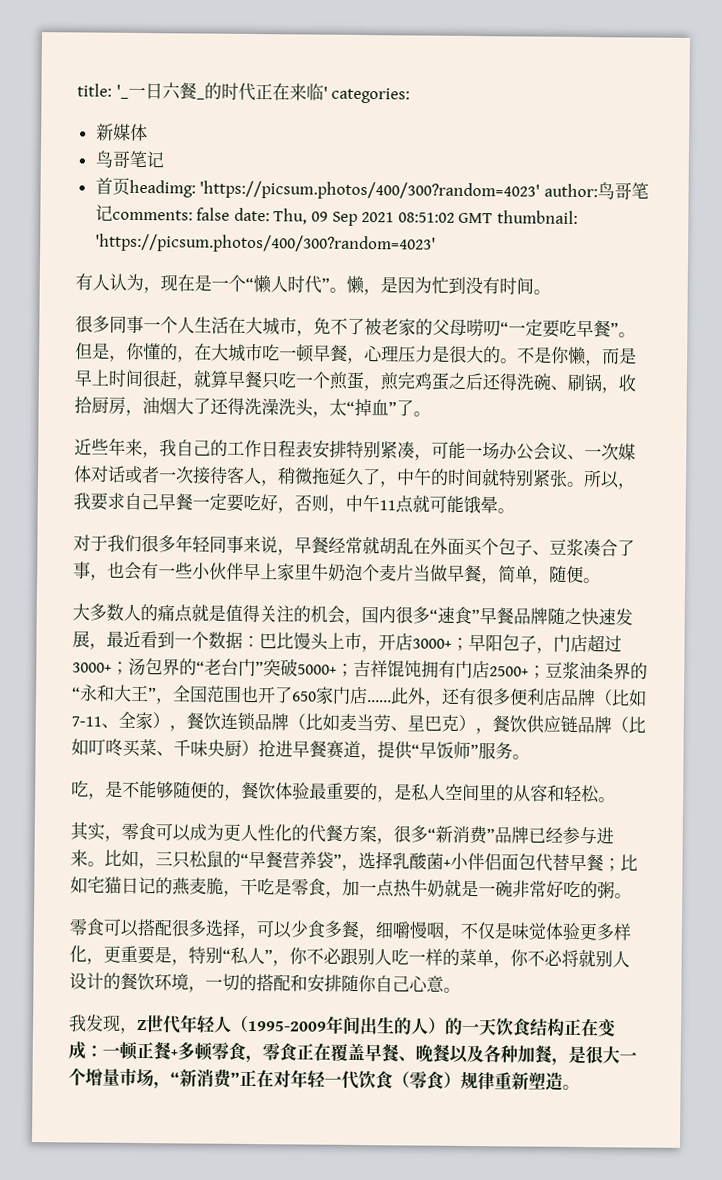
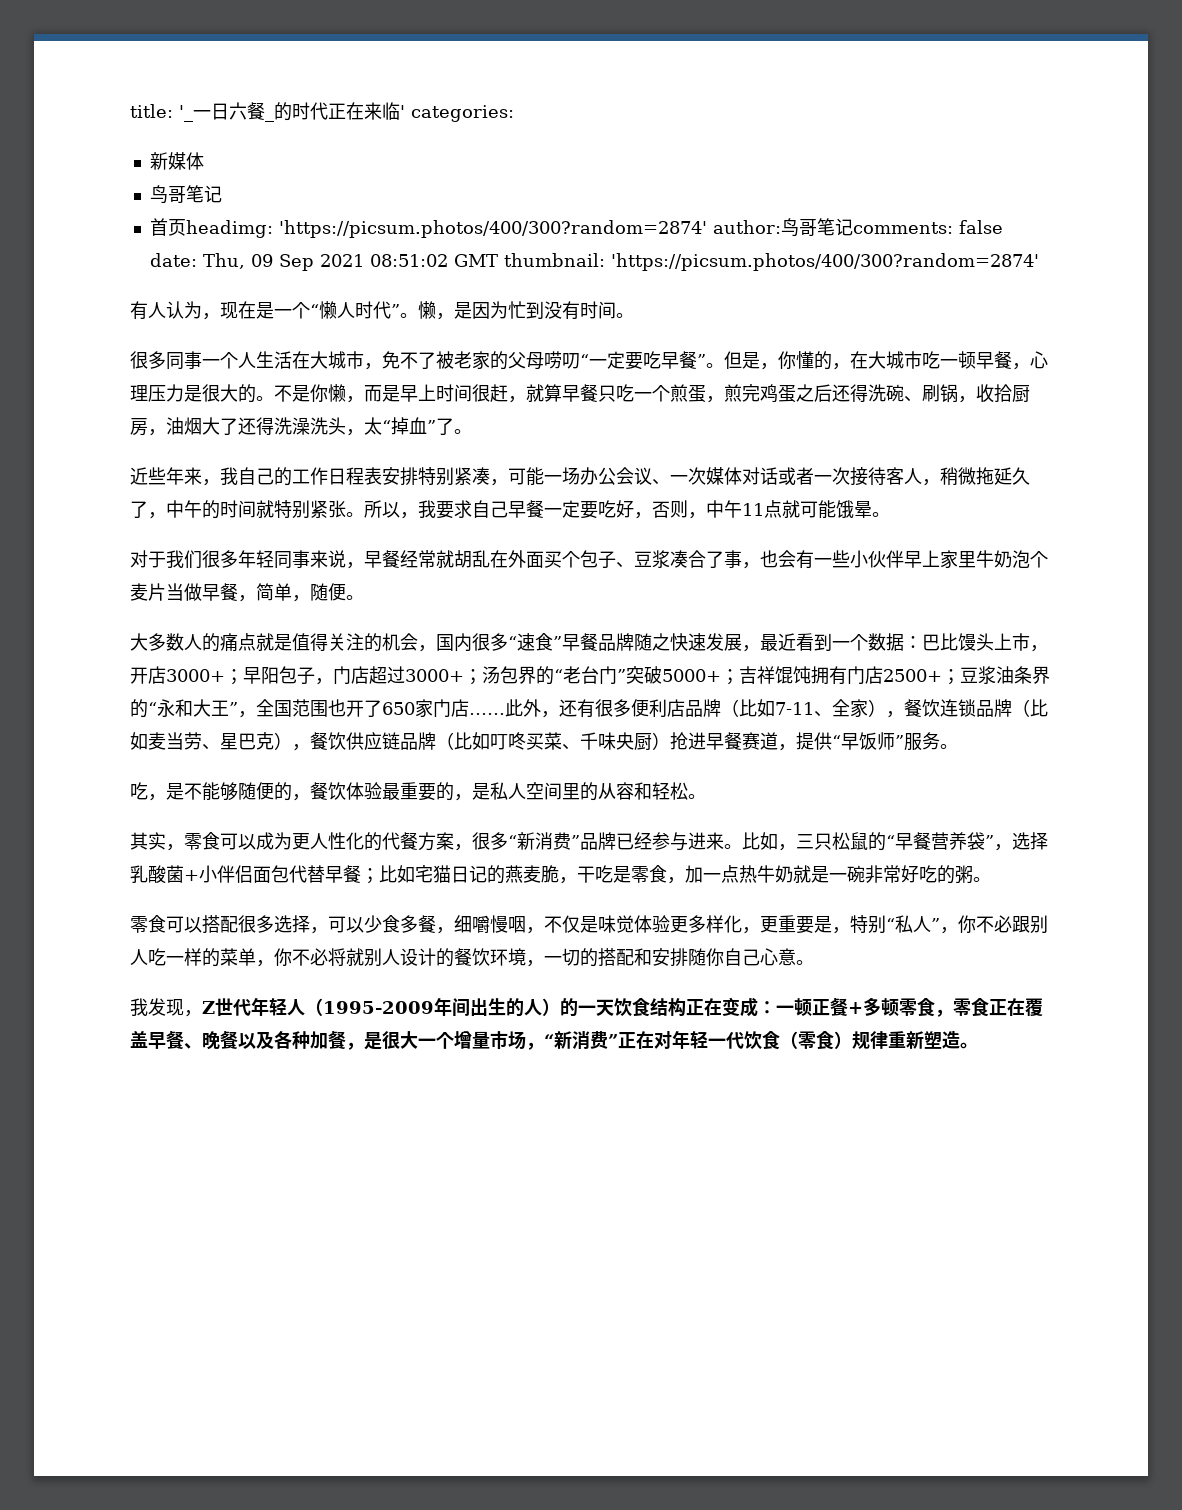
- 首页headimg: 'https://picsum.photos/400/300?random=4023' author:鸟哥笔记comments: false date: Thu, 09 Sep 2021 08:51:02 GMT thumbnail: 'https://picsum.photos/400/300?random=4023'
+ 首页headimg: 'https://picsum.photos/400/300?random=2874' author:鸟哥笔记comments: false date: Thu, 09 Sep 2021 08:51:02 GMT thumbnail: 'https://picsum.photos/400/300?random=2874'

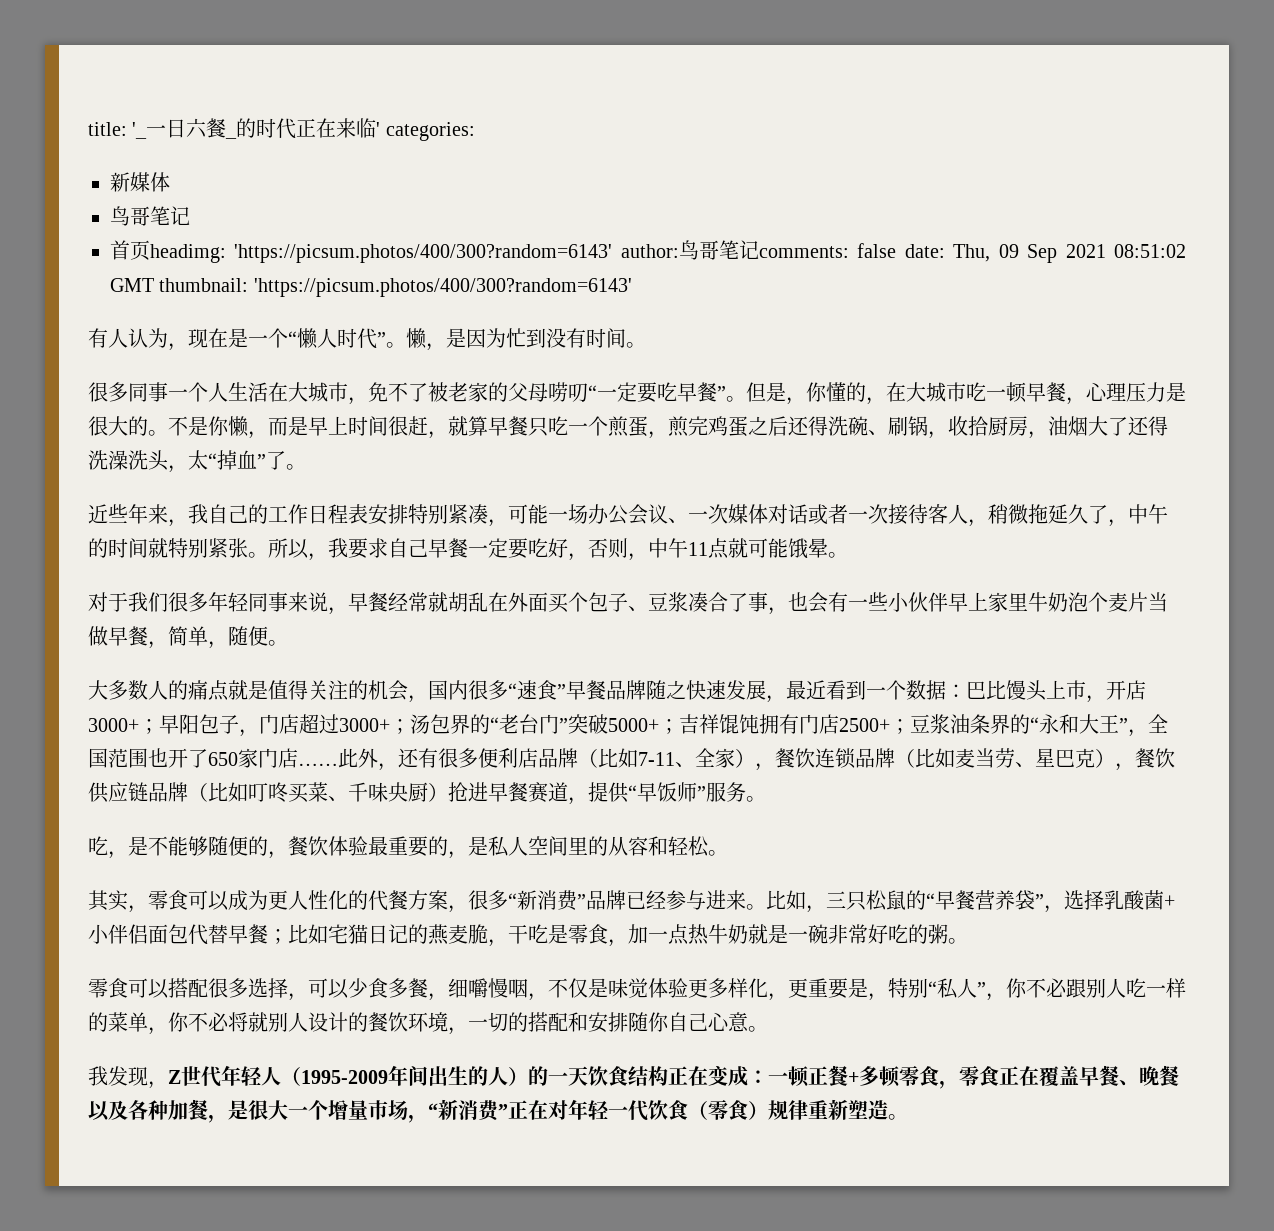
- 首页headimg: 'https://picsum.photos/400/300?random=2874' author:鸟哥笔记comments: false date: Thu, 09 Sep 2021 08:51:02 GMT thumbnail: 'https://picsum.photos/400/300?random=2874'
+ 首页headimg: 'https://picsum.photos/400/300?random=6143' author:鸟哥笔记comments: false date: Thu, 09 Sep 2021 08:51:02 GMT thumbnail: 'https://picsum.photos/400/300?random=6143'

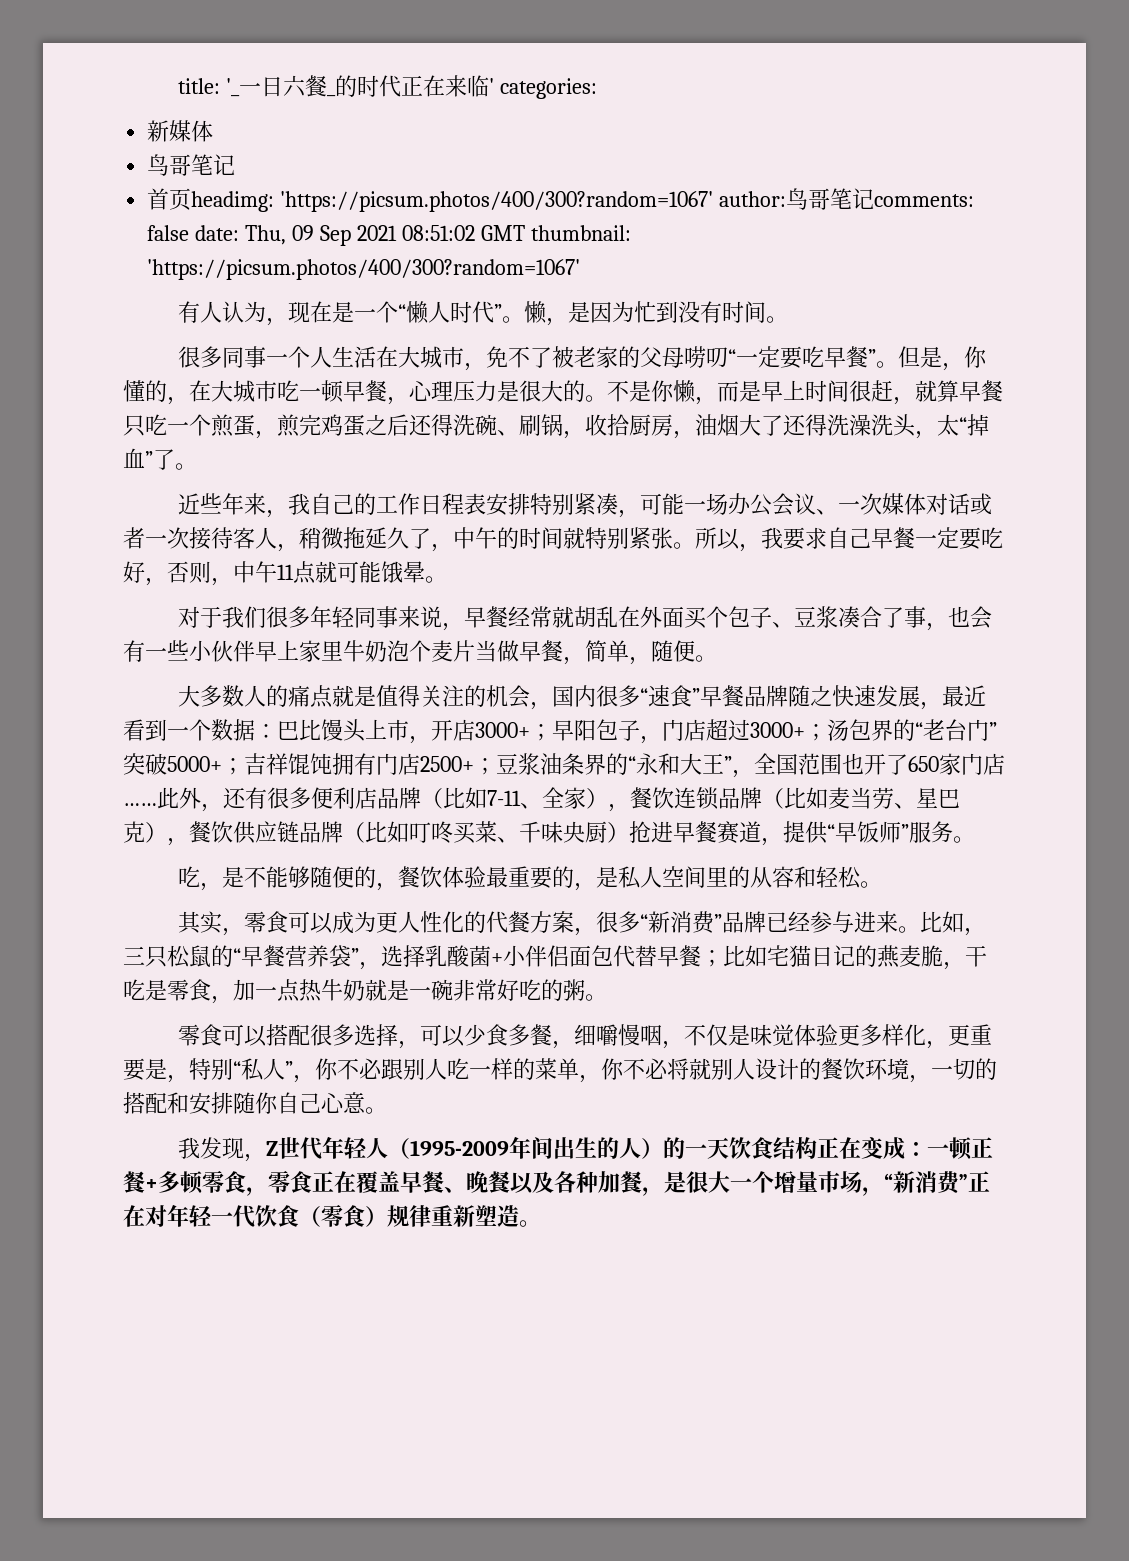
- 首页headimg: 'https://picsum.photos/400/300?random=6143' author:鸟哥笔记comments: false date: Thu, 09 Sep 2021 08:51:02 GMT thumbnail: 'https://picsum.photos/400/300?random=6143'
+ 首页headimg: 'https://picsum.photos/400/300?random=1067' author:鸟哥笔记comments: false date: Thu, 09 Sep 2021 08:51:02 GMT thumbnail: 'https://picsum.photos/400/300?random=1067'

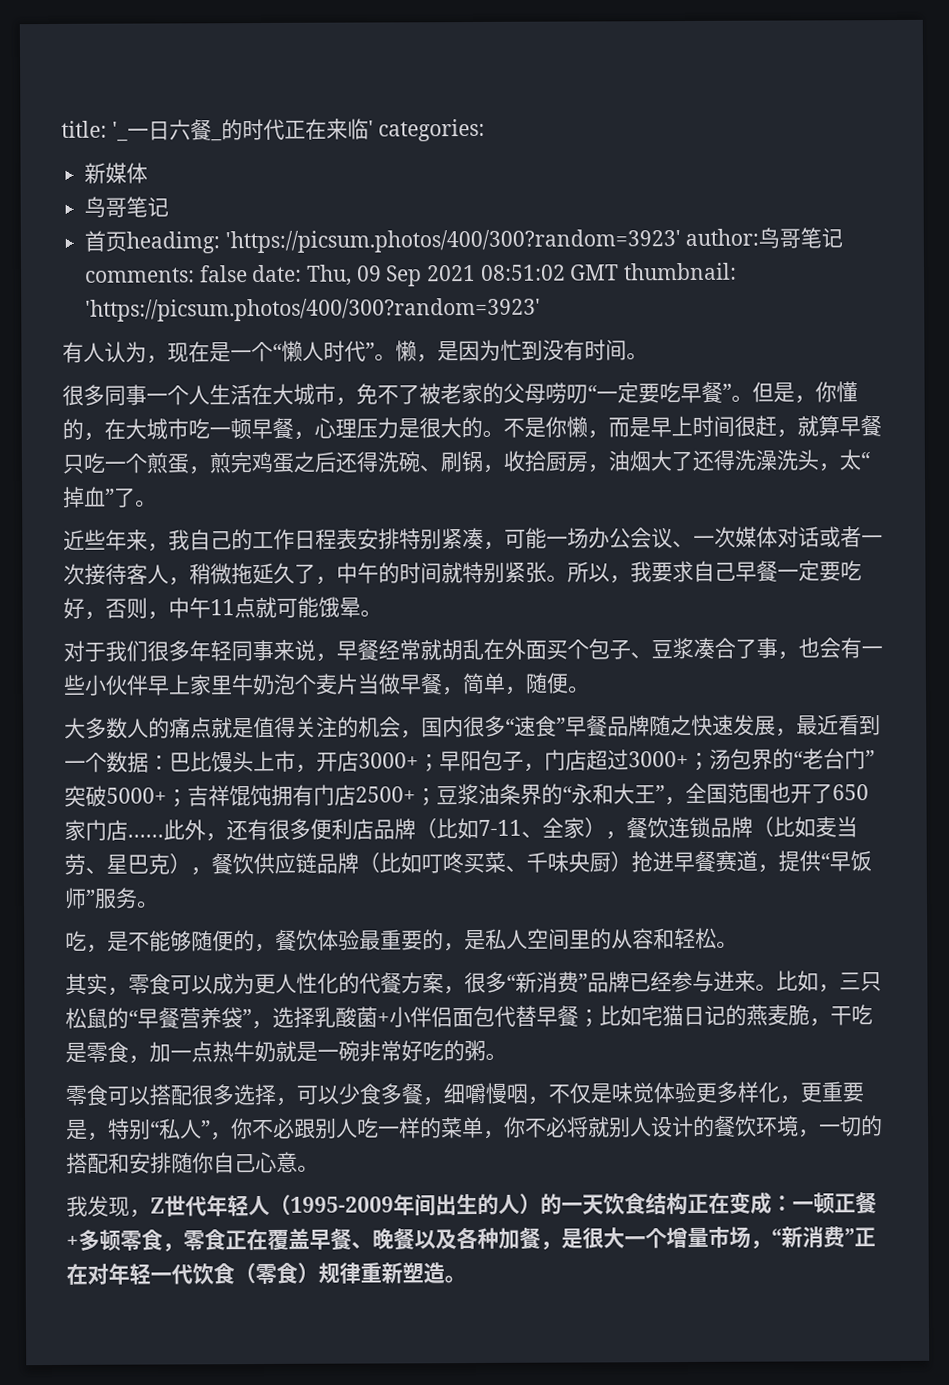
- 首页headimg: 'https://picsum.photos/400/300?random=1067' author:鸟哥笔记comments: false date: Thu, 09 Sep 2021 08:51:02 GMT thumbnail: 'https://picsum.photos/400/300?random=1067'
+ 首页headimg: 'https://picsum.photos/400/300?random=3923' author:鸟哥笔记comments: false date: Thu, 09 Sep 2021 08:51:02 GMT thumbnail: 'https://picsum.photos/400/300?random=3923'

